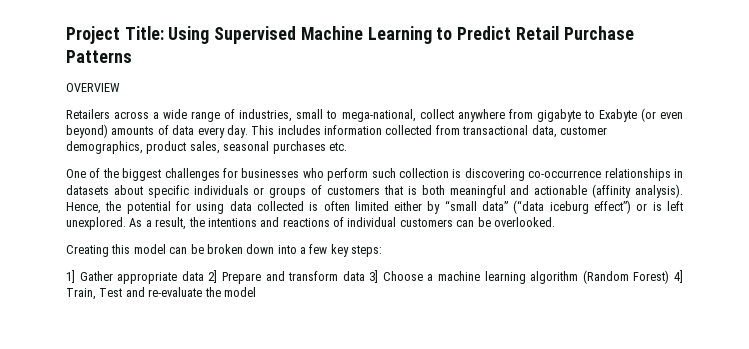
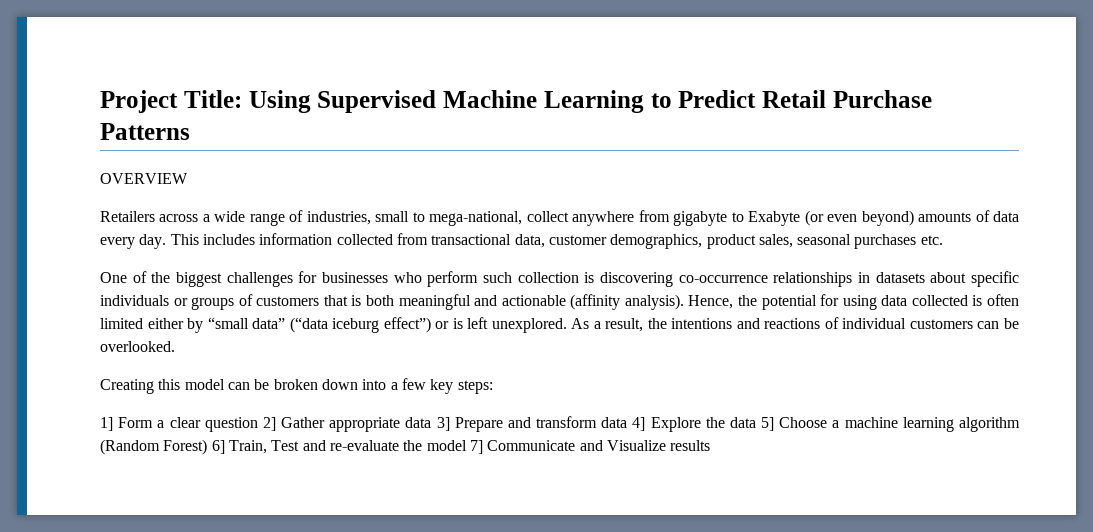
- 1] Gather appropriate data 2] Prepare and transform data 3] Choose a machine learning algorithm (Random Forest) 4] Train, Test and re-evaluate the model
+ 1] Form a clear question 2] Gather appropriate data 3] Prepare and transform data 4] Explore the data 5] Choose a machine learning algorithm (Random Forest) 6] Train, Test and re-evaluate the model 7] Communicate and Visualize results

